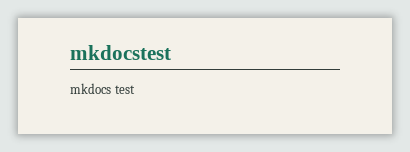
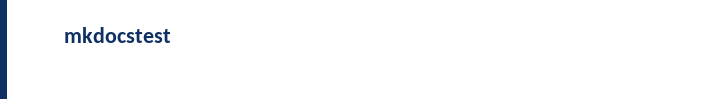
- mkdocs test

